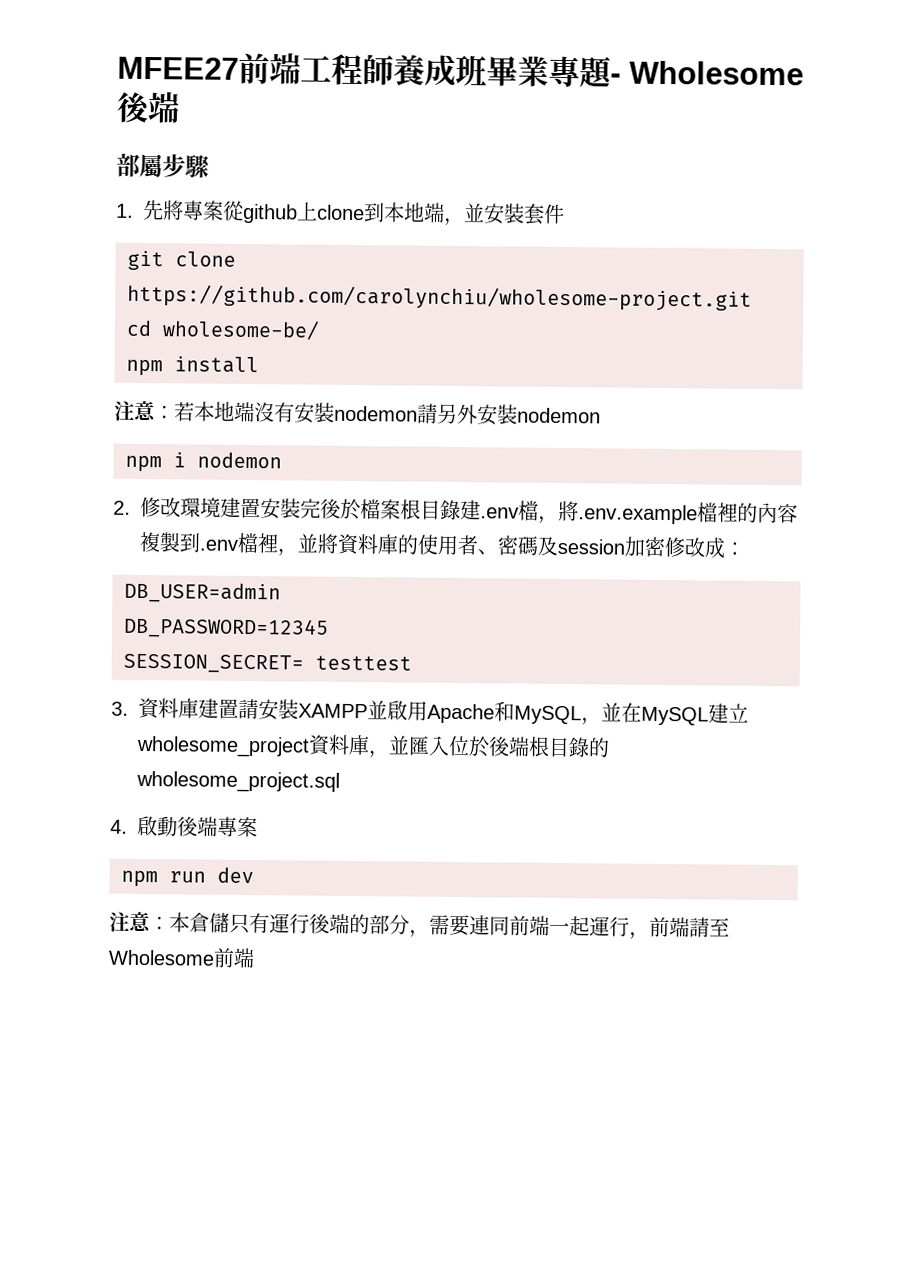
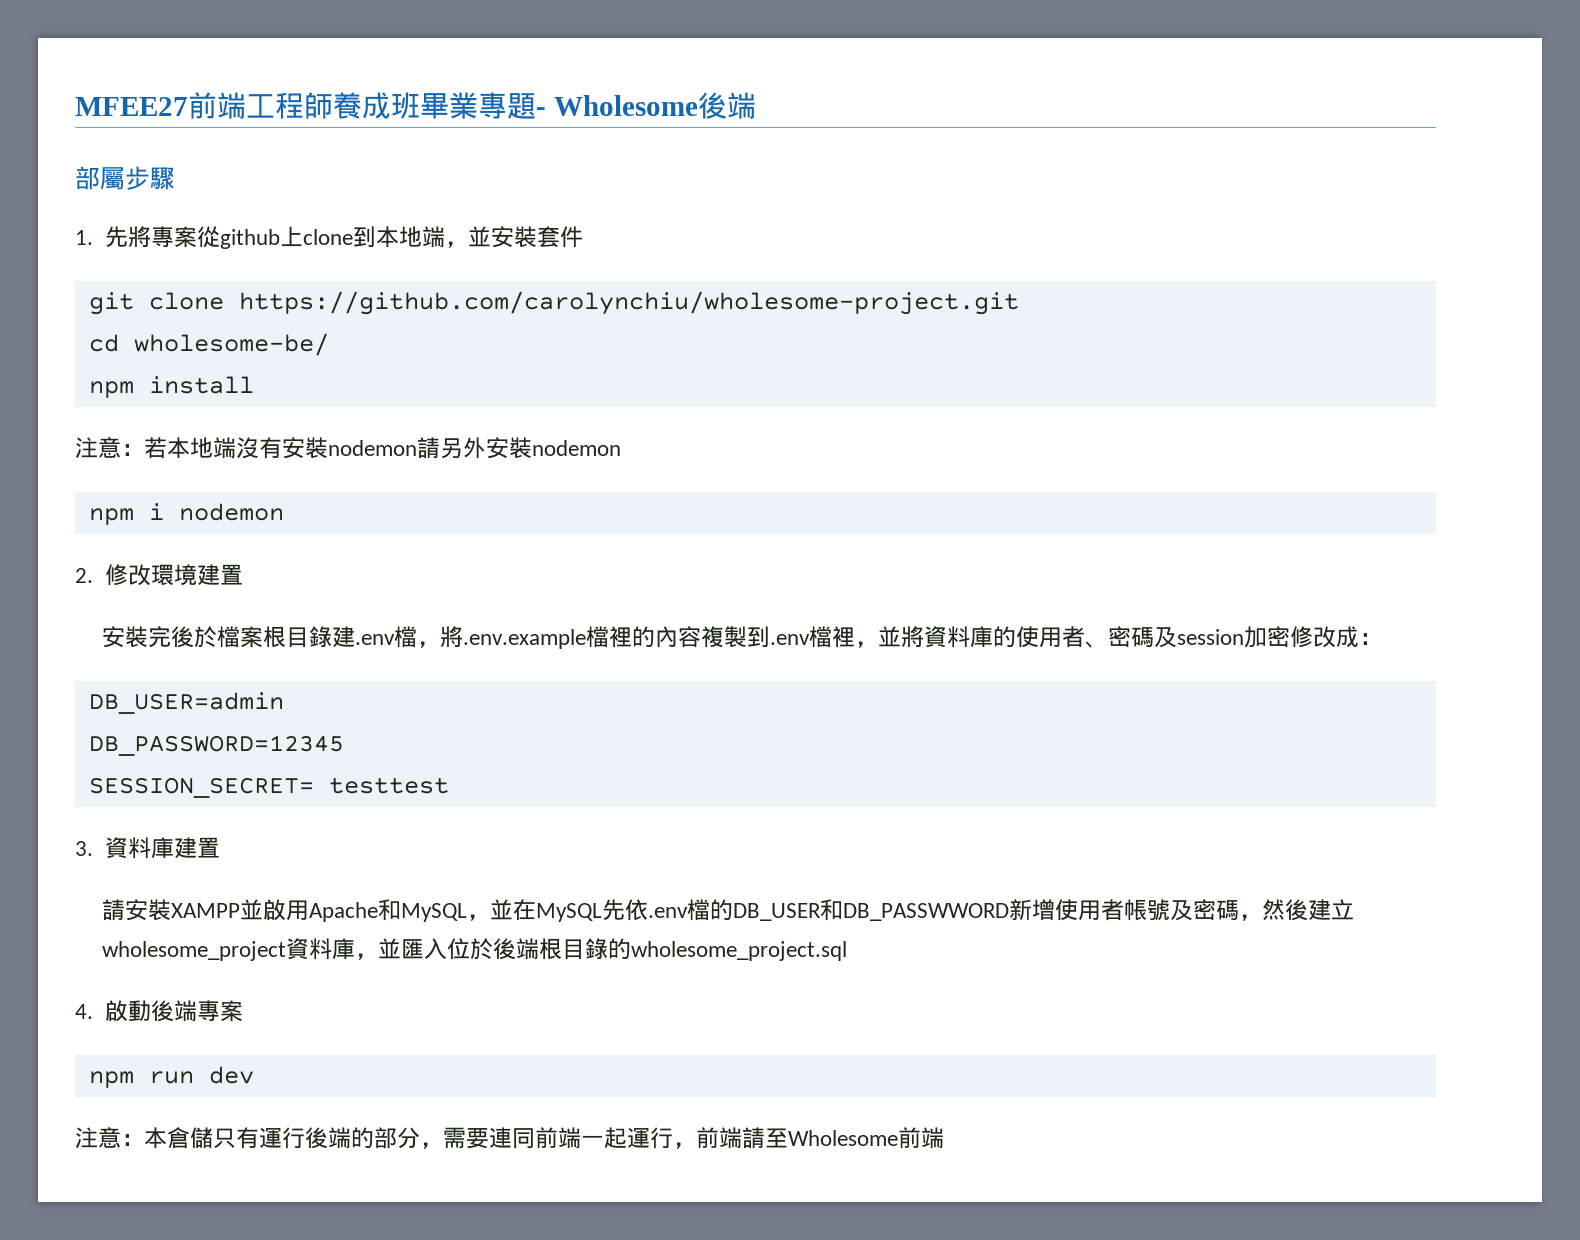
- 2.修改環境建置安裝完後於檔案根目錄建.env檔，將.env.example檔裡的內容複製到.env檔裡，並將資料庫的使用者、密碼及session加密修改成：
+ 2.修改環境建置
+ 安裝完後於檔案根目錄建.env檔，將.env.example檔裡的內容複製到.env檔裡，並將資料庫的使用者、密碼及session加密修改成：
- 3.資料庫建置請安裝XAMPP並啟用Apache和MySQL，並在MySQL建立wholesome_project資料庫，並匯入位於後端根目錄的wholesome_project.sql
+ 3.資料庫建置
+ 請安裝XAMPP並啟用Apache和MySQL，並在MySQL先依.env檔的DB_USER和DB_PASSWWORD新增使用者帳號及密碼，然後建立wholesome_project資料庫，並匯入位於後端根目錄的wholesome_project.sql

